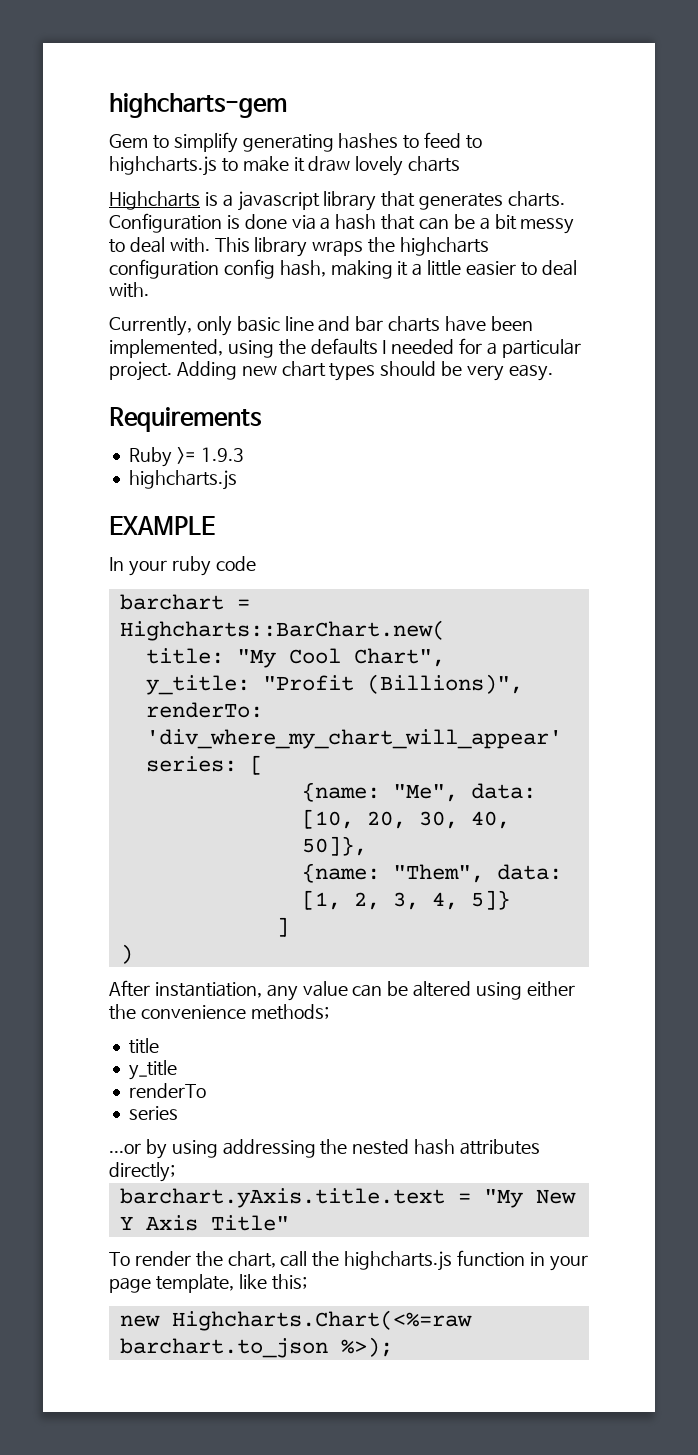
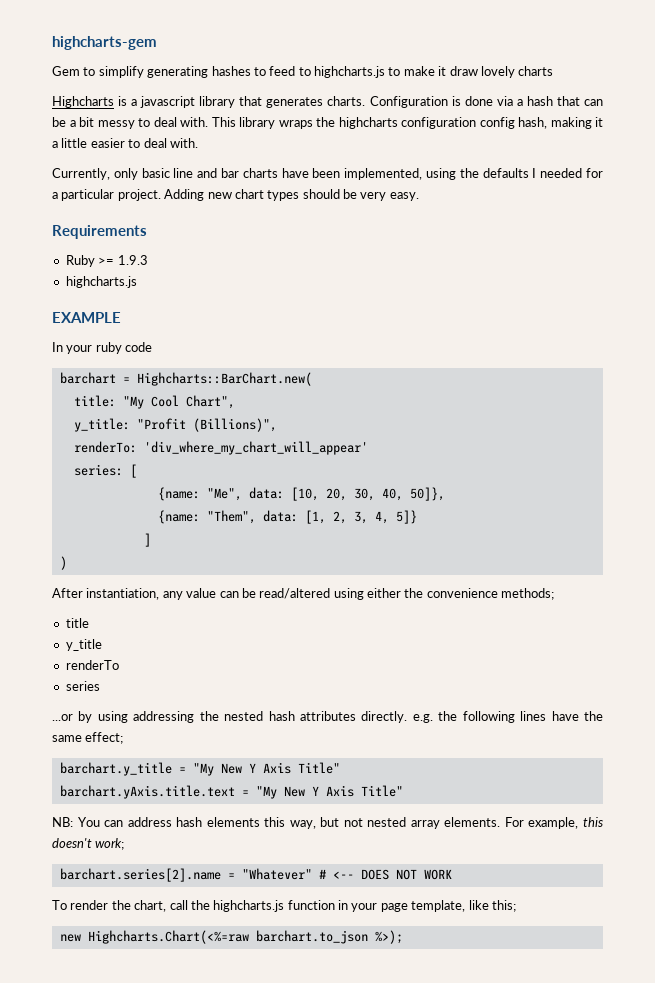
- After instantiation, any value can be altered using either the convenience methods;
+ After instantiation, any value can be read/altered using either the convenience methods;
- ...or by using addressing the nested hash attributes directly;
+ ...or by using addressing the nested hash attributes directly. e.g. the following lines have the same effect;
+ barchart.y_title = "My New Y Axis Title"
+ NB: You can address hash elements this way, but not nested array elements. For example, this doesn't work;
+ barchart.series[2].name = "Whatever" # <-- DOES NOT WORK

